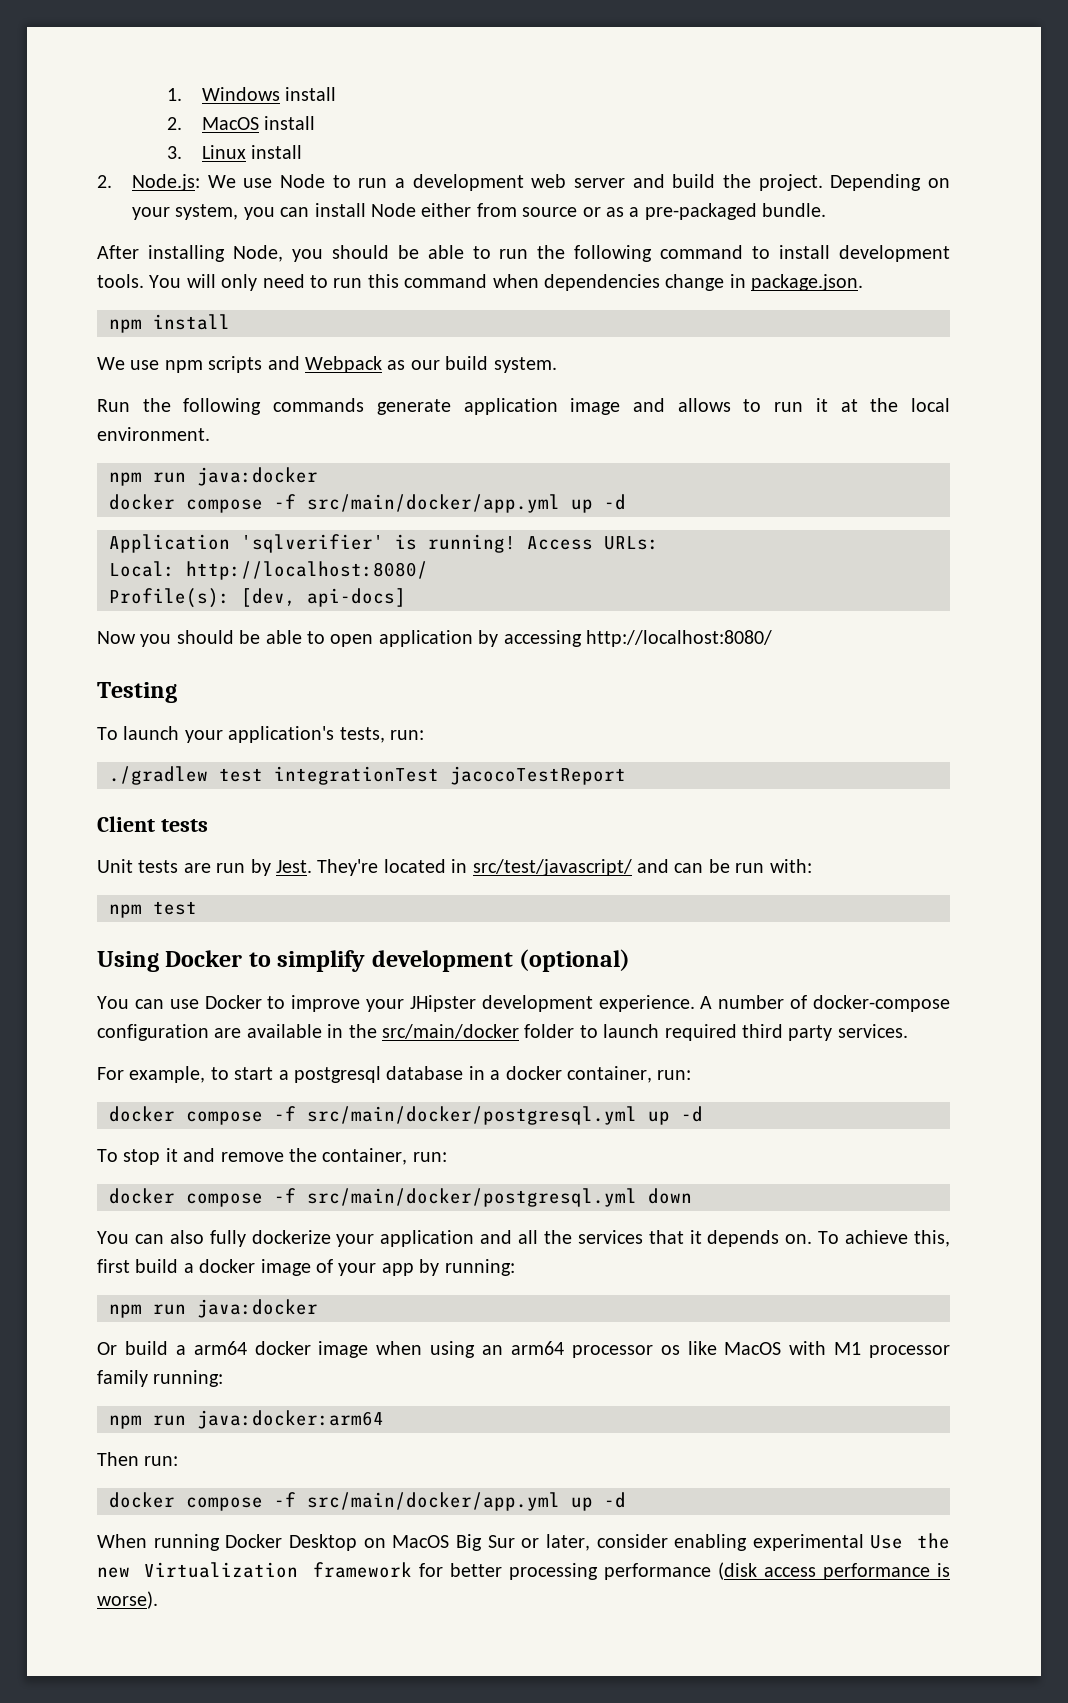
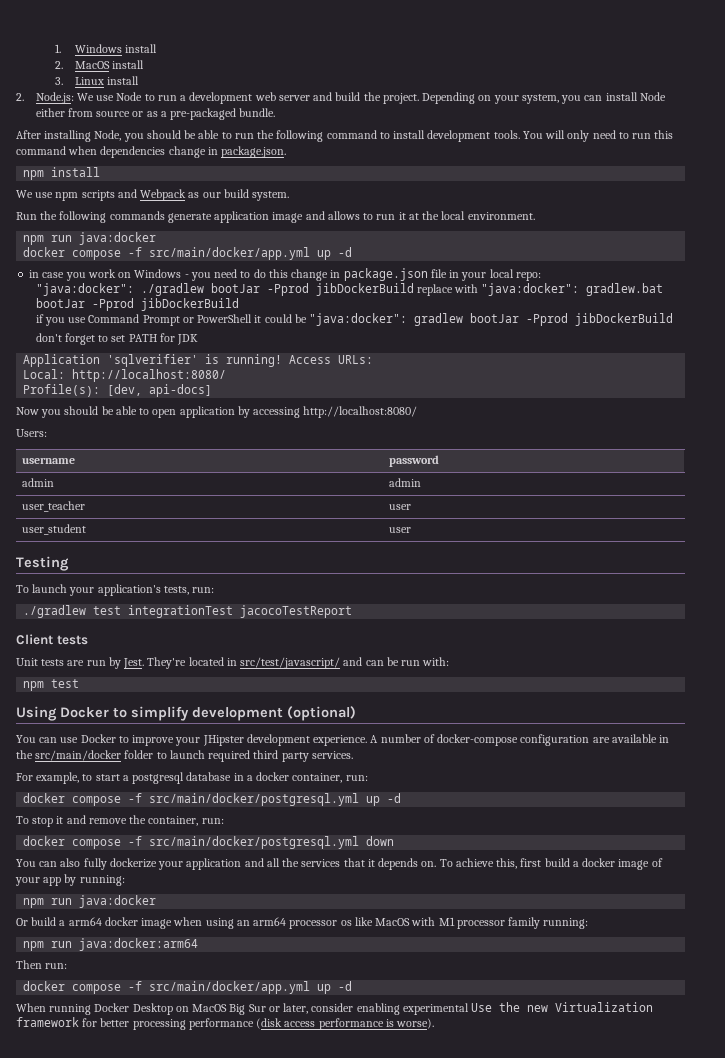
+ in case you work on Windows - you need to do this change in package.json file in your local repo:
+ "java:docker": ./gradlew bootJar -Pprod jibDockerBuild replace with "java:docker": gradlew.bat bootJar -Pprod jibDockerBuild
+ if you use Command Prompt or PowerShell it could be "java:docker": gradlew bootJar -Pprod jibDockerBuild
+ don't forget to set PATH for JDK
+ Users:
+ username | password
+ admin | admin
+ user_teacher | user
+ user_student | user

